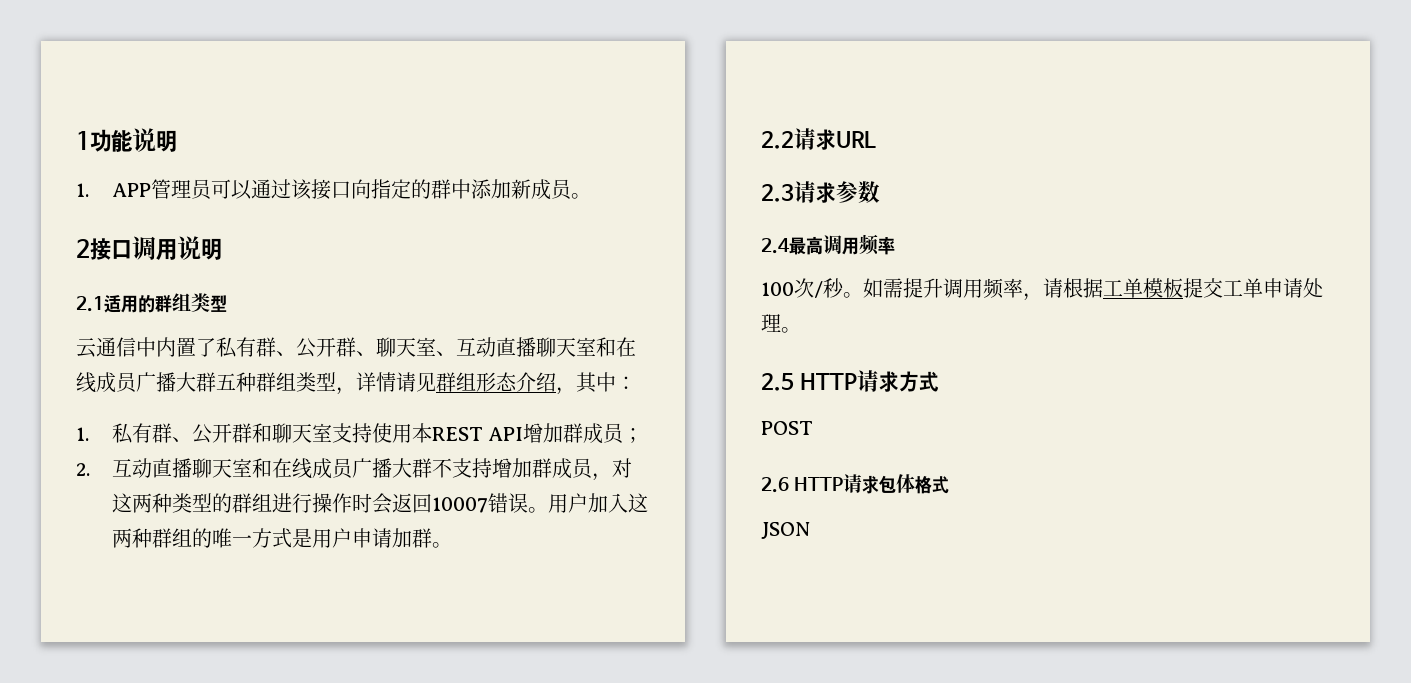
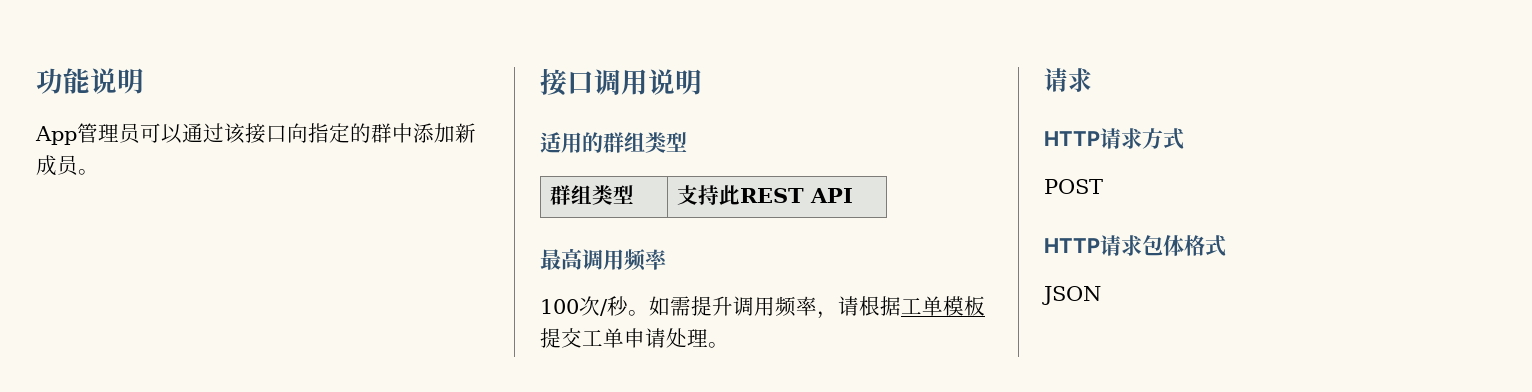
- 1功能说明
+ 功能说明
- 1. APP管理员可以通过该接口向指定的群中添加新成员。
+ App管理员可以通过该接口向指定的群中添加新成员。
- 2接口调用说明
+ 接口调用说明
- 2.1适用的群组类型
+ 适用的群组类型
- 云通信中内置了私有群、公开群、聊天室、互动直播聊天室和在线成员广播大群五种群组类型，详情请见群组形态介绍，其中：
- 1.私有群、公开群和聊天室支持使用本REST API增加群成员；
- 2.互动直播聊天室和在线成员广播大群不支持增加群成员，对这两种类型的群组进行操作时会返回10007错误。用户加入这两种群组的唯一方式是用户申请加群。
- 2.2请求URL
- 2.3请求参数
- 2.4最高调用频率
+ 群组类型 | 支持此REST API
+ 最高调用频率
  如需提升调用频率，请根据工单模板提交工单申请处理。
- 2.5 HTTP请求方式
+ 请求
+ HTTP请求方式
- 2.6 HTTP请求包体格式
+ HTTP请求包体格式

